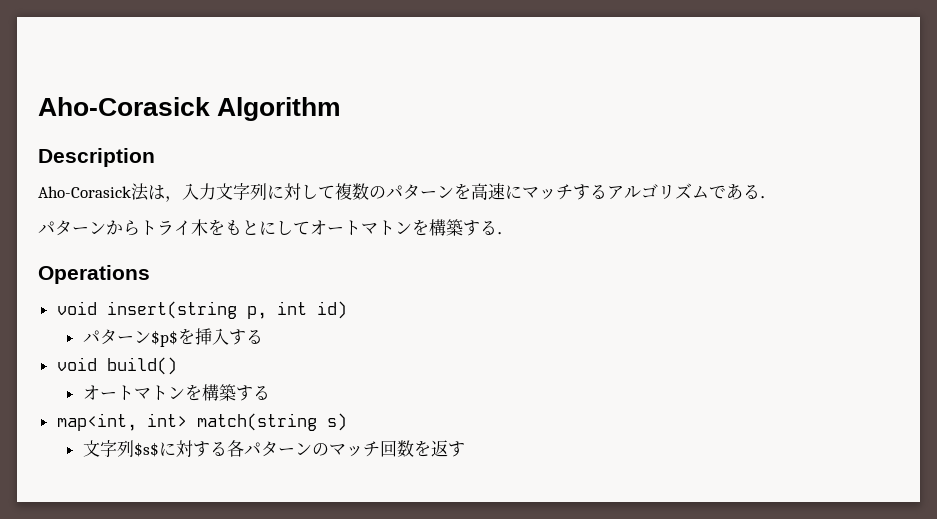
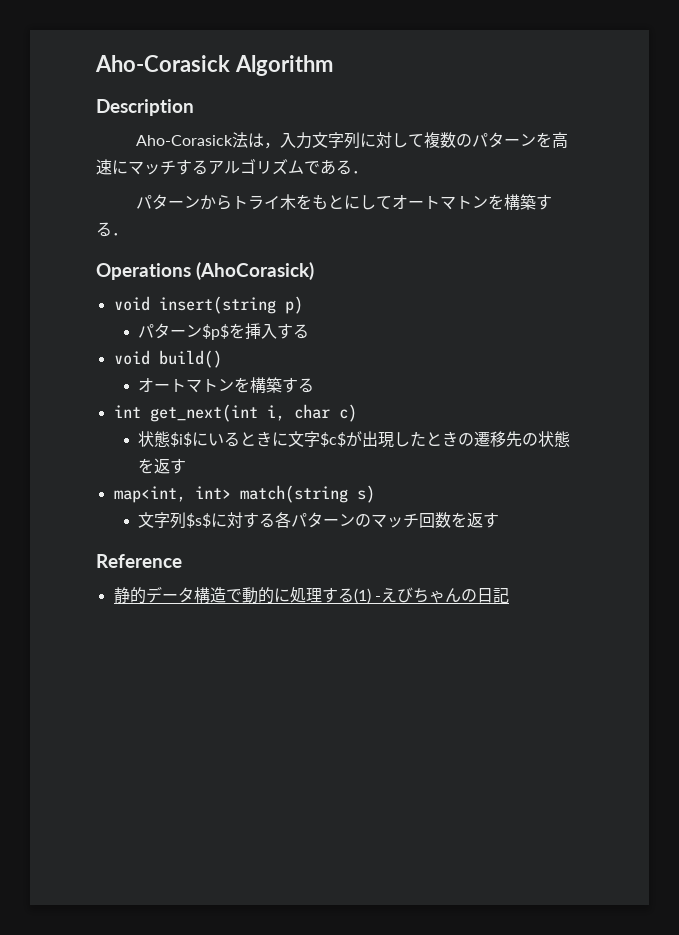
- Operations
+ Operations (AhoCorasick)
- void insert(string p, int id)
+ void insert(string p)
+ int get_next(int i, char c)
+ 状態$i$にいるときに文字$c$が出現したときの遷移先の状態を返す
+ Reference
+ 静的データ構造で動的に処理する(1) -えびちゃんの日記

